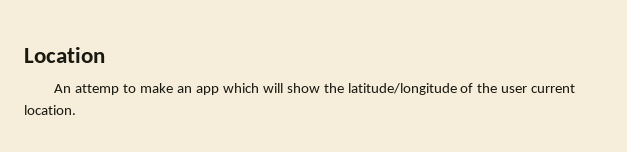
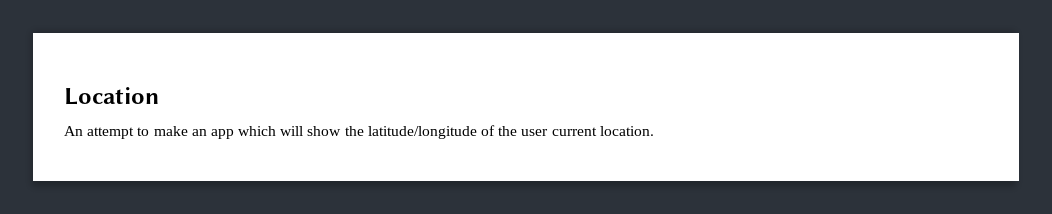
- An attemp to make an app which will show the latitude/longitude of the user current location.
+ An attempt to make an app which will show the latitude/longitude of the user current location.

